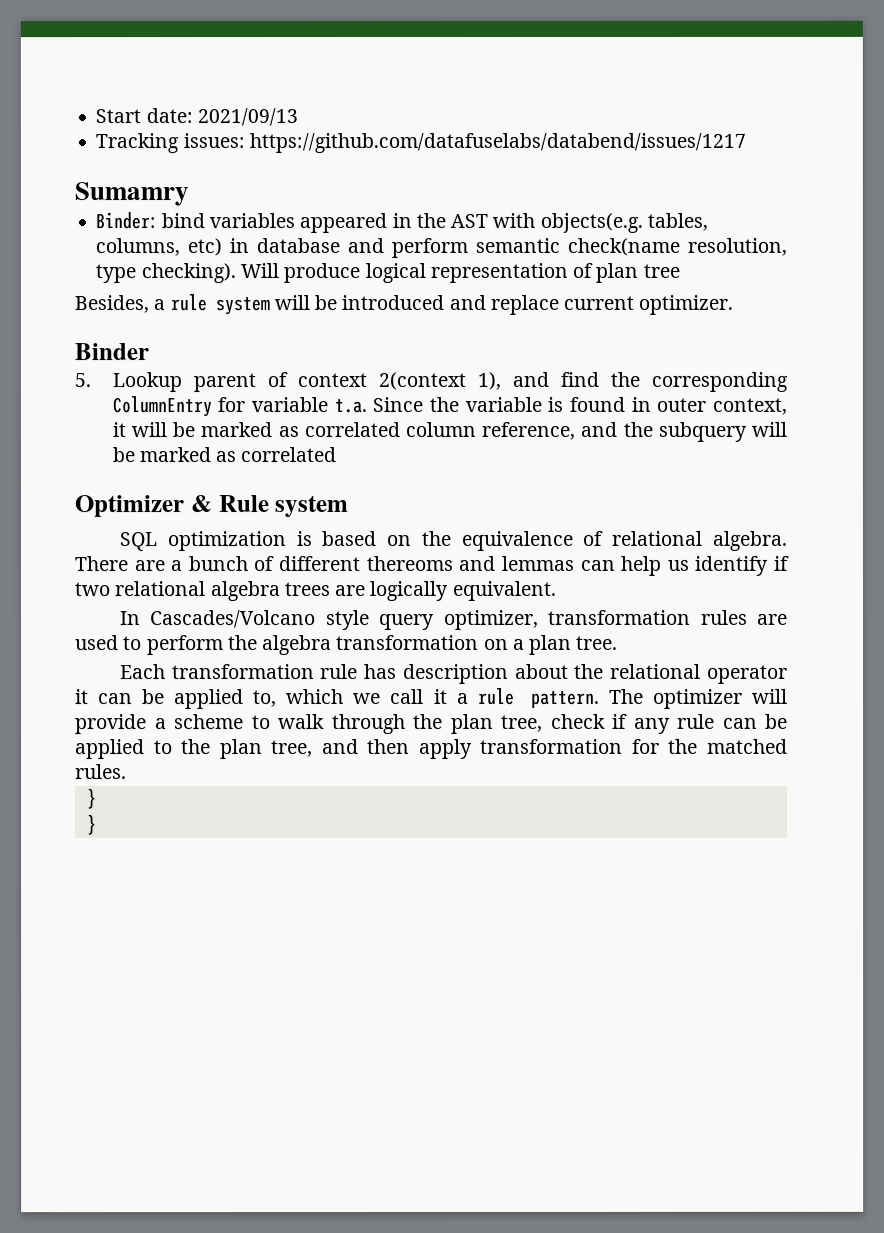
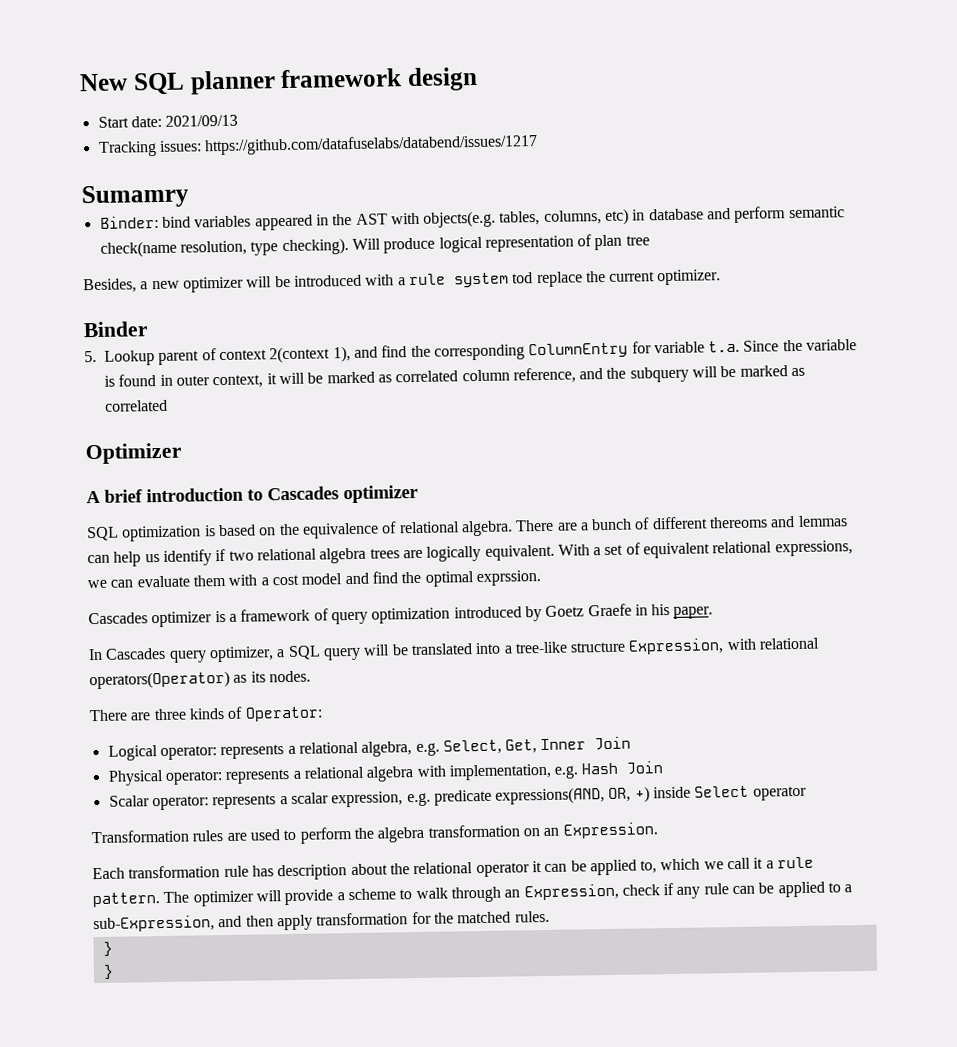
+ New SQL planner framework design
- Besides, a rule system will be introduced and replace current optimizer.
+ Besides, a new optimizer will be introduced with a rule system tod replace the current optimizer.
- Optimizer & Rule system
+ Optimizer
+ A brief introduction to Cascades optimizer
- There are a bunch of different thereoms and lemmas can help us identify if two relational algebra trees are logically equivalent.
- In Cascades/Volcano style query optimizer, transformation rules are used to perform the algebra transformation on a plan tree.
+ There are a bunch of different thereoms and lemmas can help us identify if two relational algebra trees are logically equivalent. With a set of equivalent relational expressions, we can evaluate them with a cost model and find the optimal exprssion.
+ Cascades optimizer is a framework of query optimization introduced by Goetz Graefe in his paper.
+ In Cascades query optimizer, a SQL query will be translated into a tree-like structure Expression, with relational operators(Operator) as its nodes.
+ There are three kinds of Operator:
+ Logical operator: represents a relational algebra, e.g. Select, Get, Inner Join
+ Physical operator: represents a relational algebra with implementation, e.g. Hash Join
+ Scalar operator: represents a scalar expression, e.g. predicate expressions(AND, OR, +) inside Select operator
+ Transformation rules are used to perform the algebra transformation on an Expression.
- The optimizer will provide a scheme to walk through the plan tree, check if any rule can be applied to the plan tree, and then apply transformation for the matched rules.
+ The optimizer will provide a scheme to walk through an Expression, check if any rule can be applied to a sub-Expression, and then apply transformation for the matched rules.

